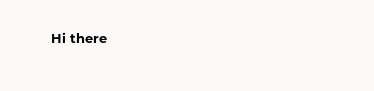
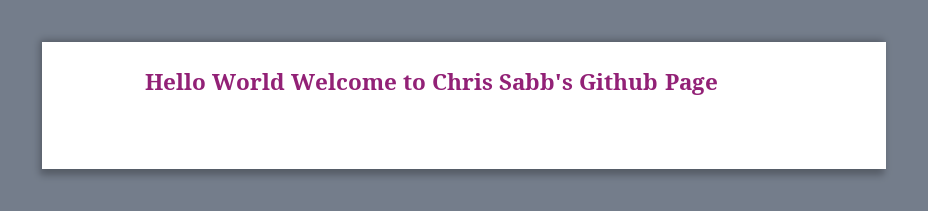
- Hi there
+ Hello World Welcome to Chris Sabb's Github Page

